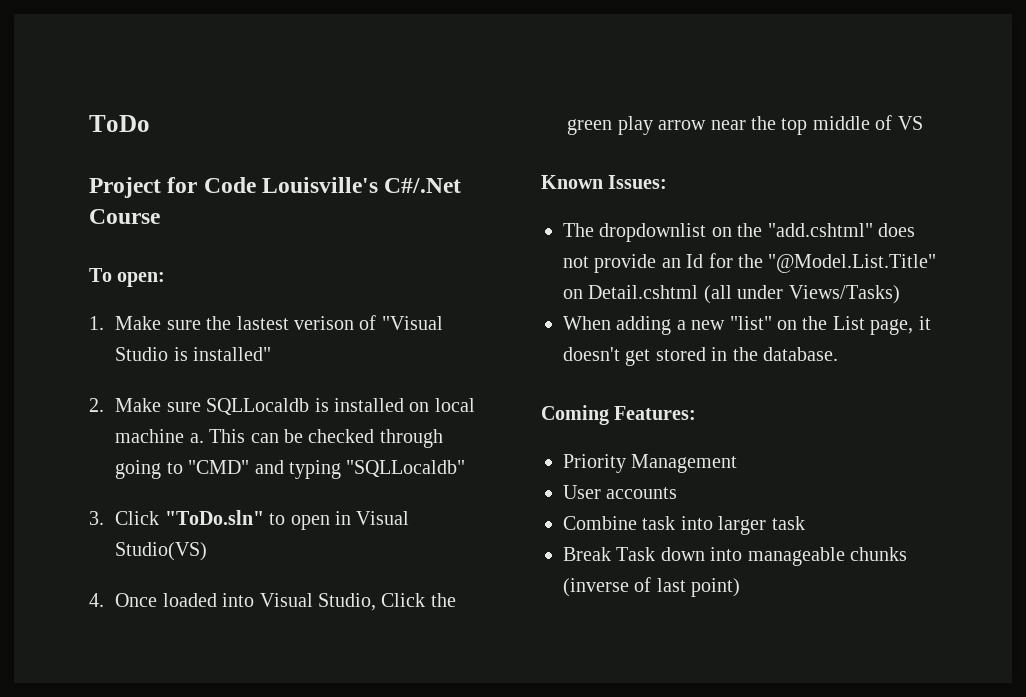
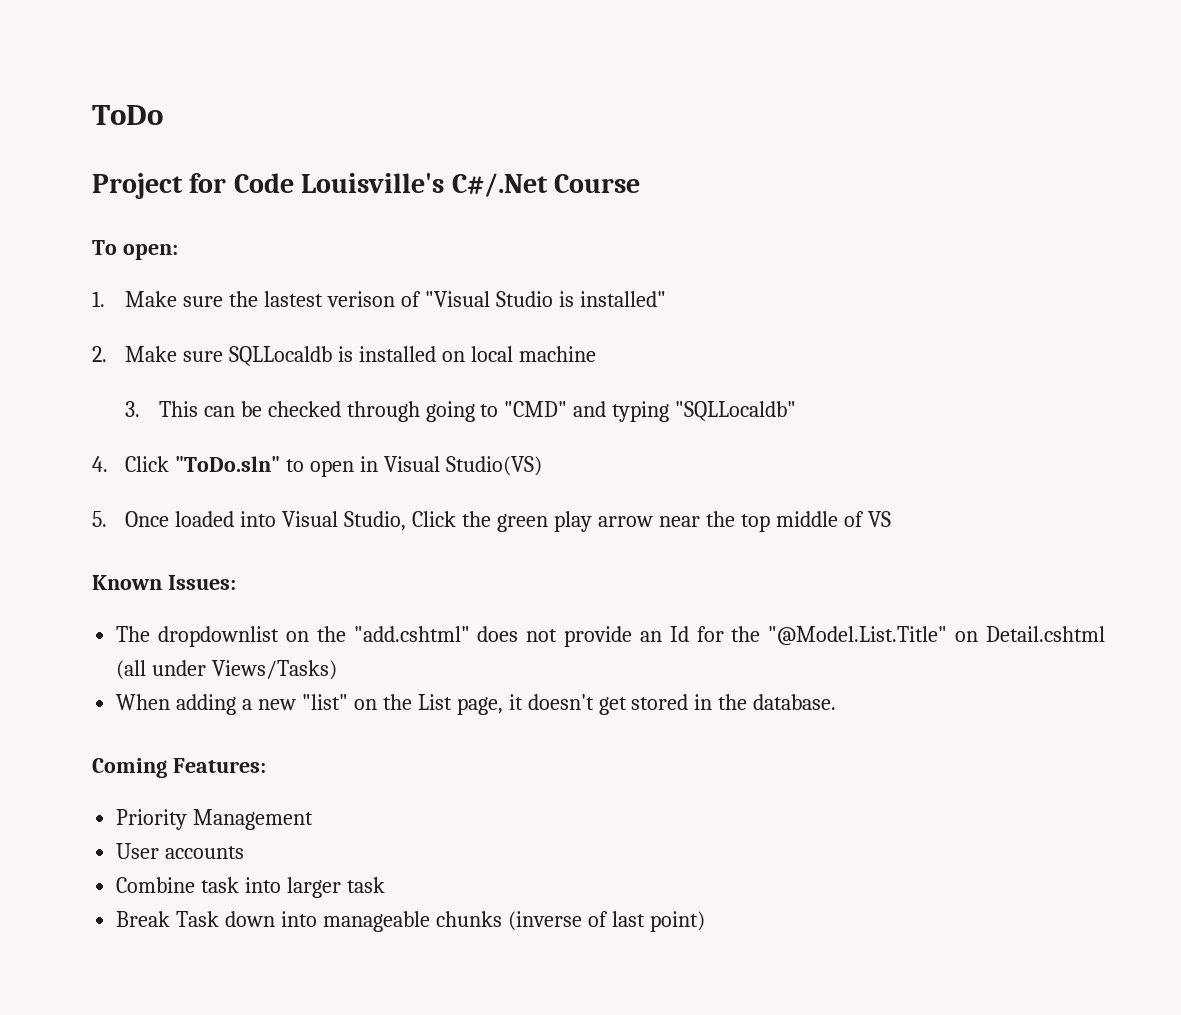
- 2. Make sure SQLLocaldb is installed on local machine a. This can be checked through going to "CMD" and typing "SQLLocaldb"
+ 2. Make sure SQLLocaldb is installed on local machine
+ 3. This can be checked through going to "CMD" and typing "SQLLocaldb"
- 3. Click "ToDo.sln" to open in Visual Studio(VS)
+ 4. Click "ToDo.sln" to open in Visual Studio(VS)
- 4. Once loaded into Visual Studio, Click the green play arrow near the top middle of VS
+ 5. Once loaded into Visual Studio, Click the green play arrow near the top middle of VS

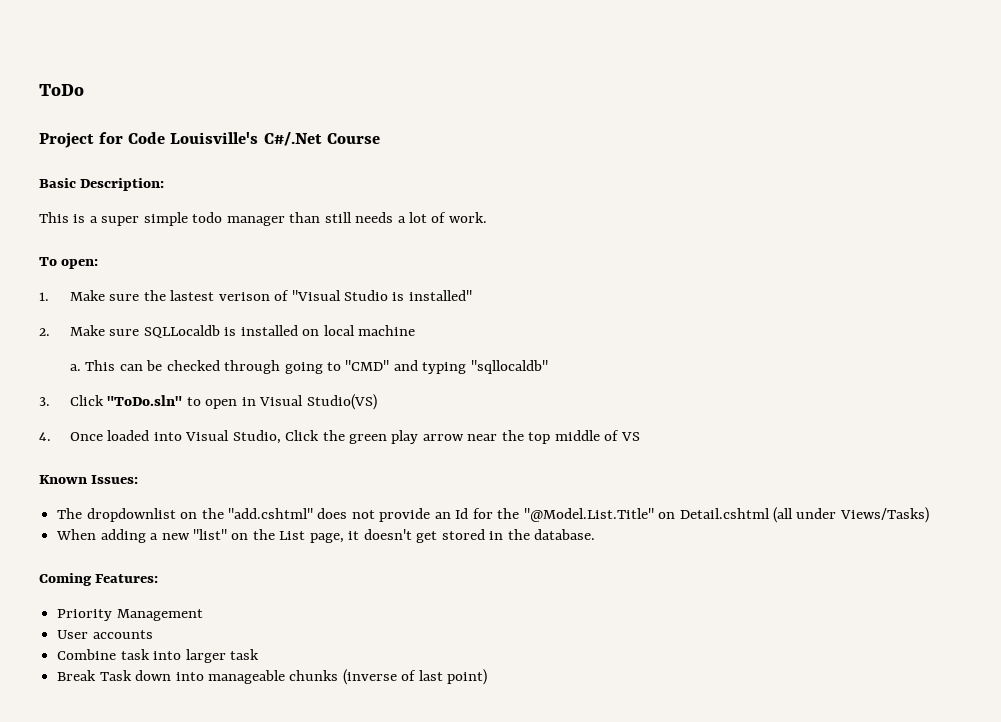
+ Basic Description:
+ This is a super simple todo manager than still needs a lot of work.
- 3. This can be checked through going to "CMD" and typing "SQLLocaldb"
- 4. Click "ToDo.sln" to open in Visual Studio(VS)
+ a. This can be checked through going to "CMD" and typing "sqllocaldb"
+ 3. Click "ToDo.sln" to open in Visual Studio(VS)
- 5. Once loaded into Visual Studio, Click the green play arrow near the top middle of VS
+ 4. Once loaded into Visual Studio, Click the green play arrow near the top middle of VS

